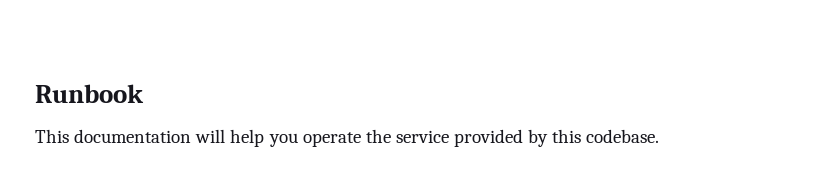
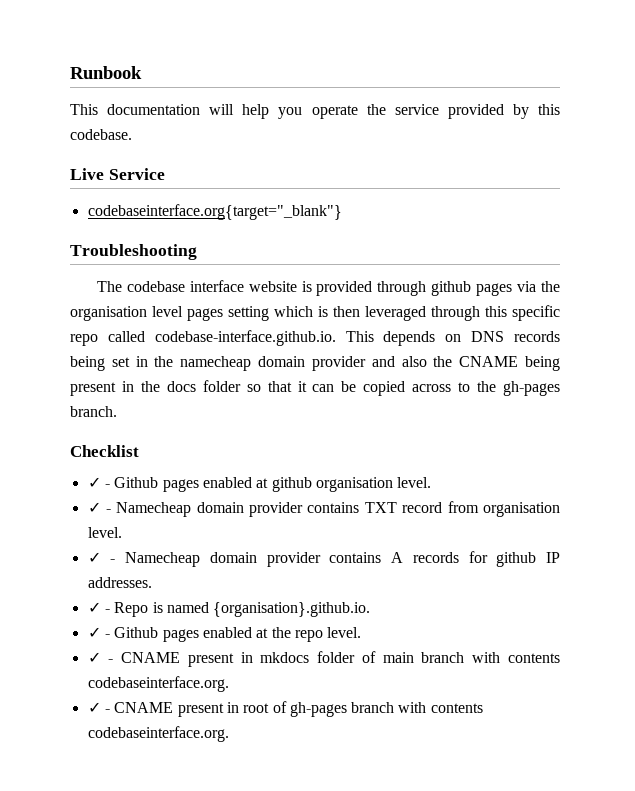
+ Live Service
+ codebaseinterface.org{target="_blank"}
+ Troubleshooting
+ The codebase interface website is provided through github pages via the organisation level pages setting which is then leveraged through this specific repo called codebase-interface.github.io. This depends on DNS records being set in the namecheap domain provider and also the CNAME being present in the docs folder so that it can be copied across to the gh-pages branch.
+ Checklist
+ ✓ - Github pages enabled at github organisation level.
+ ✓ - Namecheap domain provider contains TXT record from organisation level.
+ ✓ - Namecheap domain provider contains A records for github IP addresses.
+ ✓ - Repo is named {organisation}.github.io.
+ ✓ - Github pages enabled at the repo level.
+ ✓ - CNAME present in mkdocs folder of main branch with contents codebaseinterface.org.
+ ✓ - CNAME present in root of gh-pages branch with contents codebaseinterface.org.

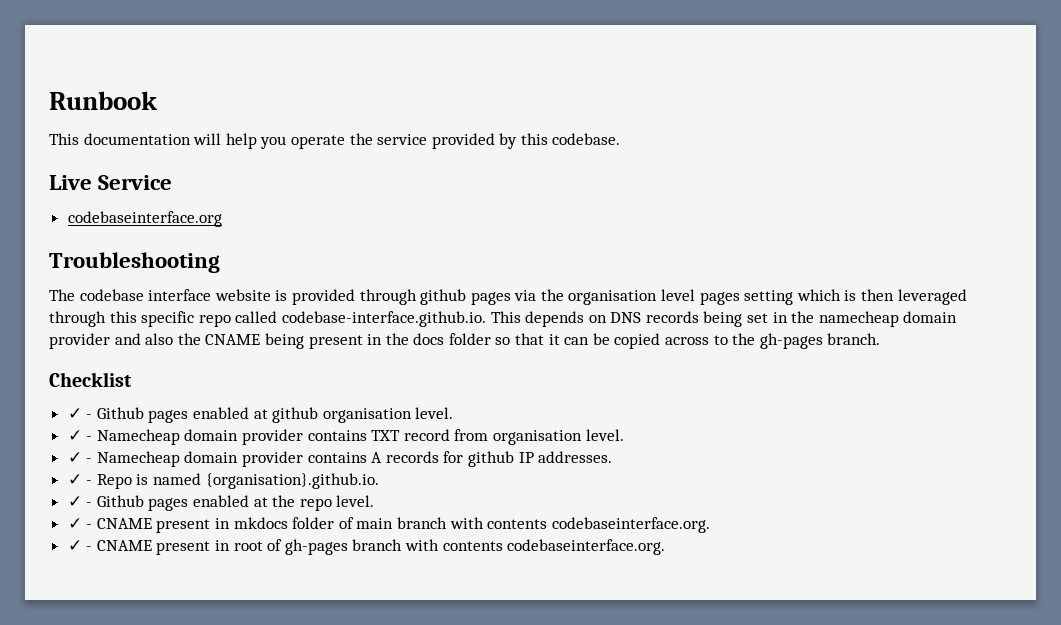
- codebaseinterface.org{target="_blank"}
+ codebaseinterface.org

